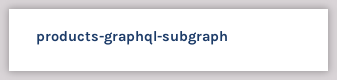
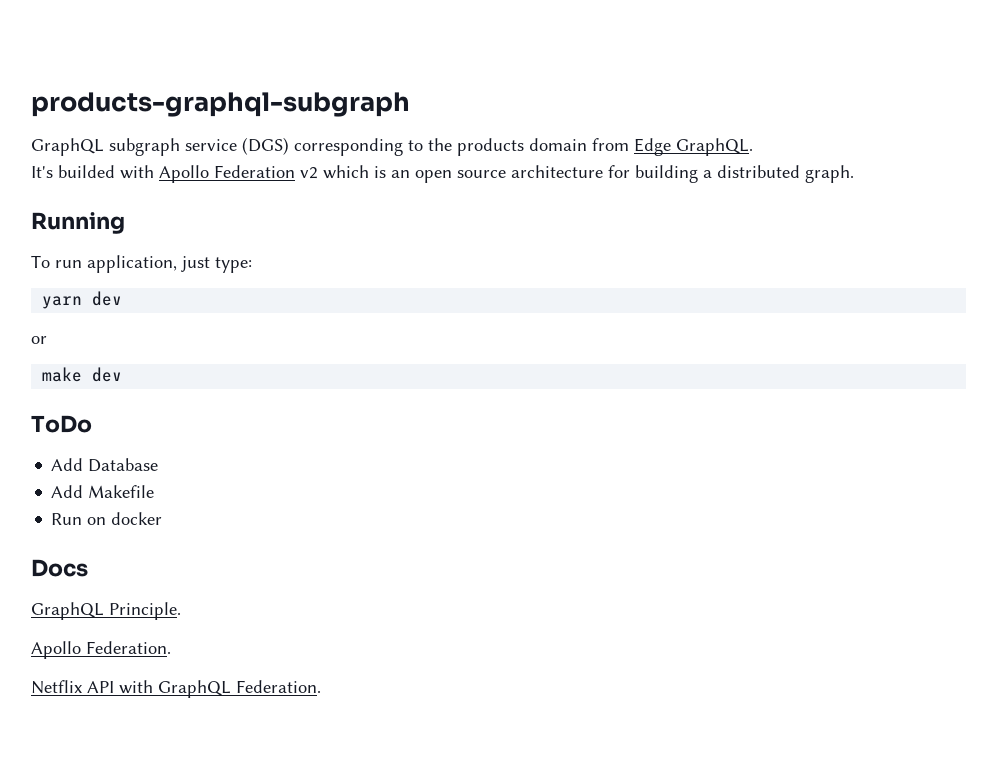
+ GraphQL subgraph service (DGS) corresponding to the products domain from Edge GraphQL.
+ It's builded with Apollo Federation v2 which is an open source architecture for building a distributed graph.
+ Running
+ To run application, just type:
+ yarn dev
+ or
+ make dev
+ ToDo
+ Add Database
+ Add Makefile
+ Run on docker
+ Docs
+ GraphQL Principle.
+ Apollo Federation.
+ Netflix API with GraphQL Federation.

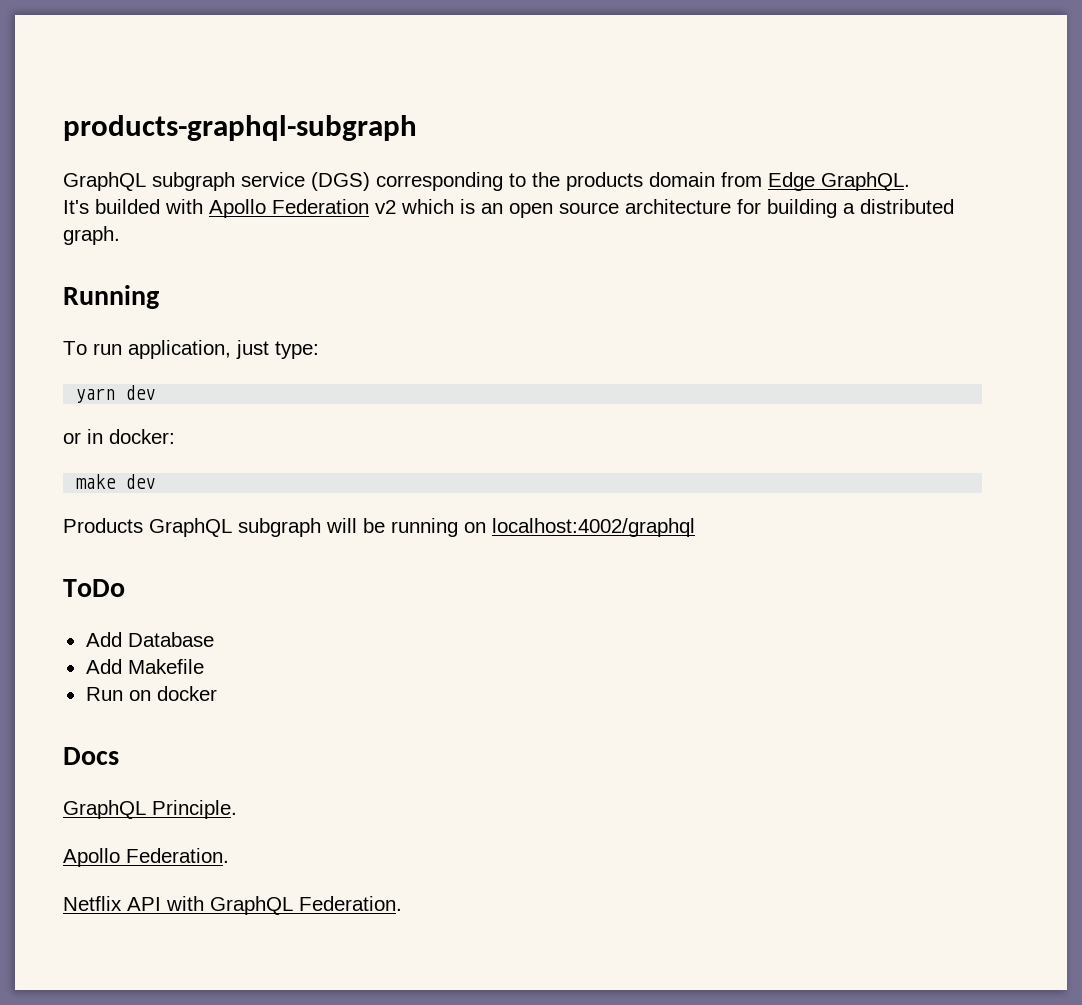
- or
+ or in docker:
+ Products GraphQL subgraph will be running on localhost:4002/graphql

